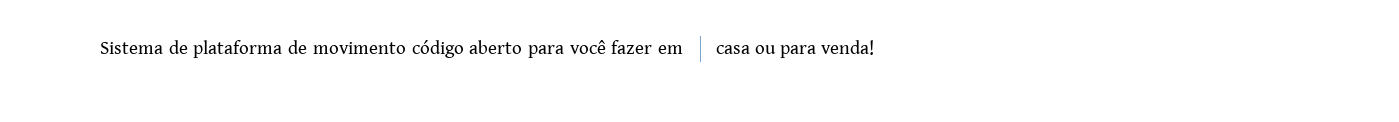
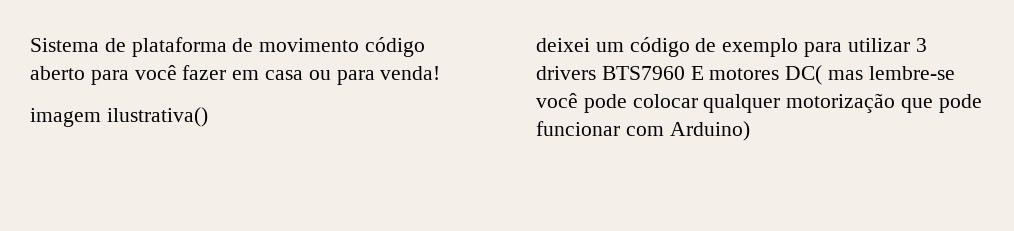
+ imagem ilustrativa()
+ deixei um código de exemplo para utilizar 3 drivers BTS7960 E motores DC( mas lembre-se você pode colocar qualquer motorização que pode funcionar com Arduino)

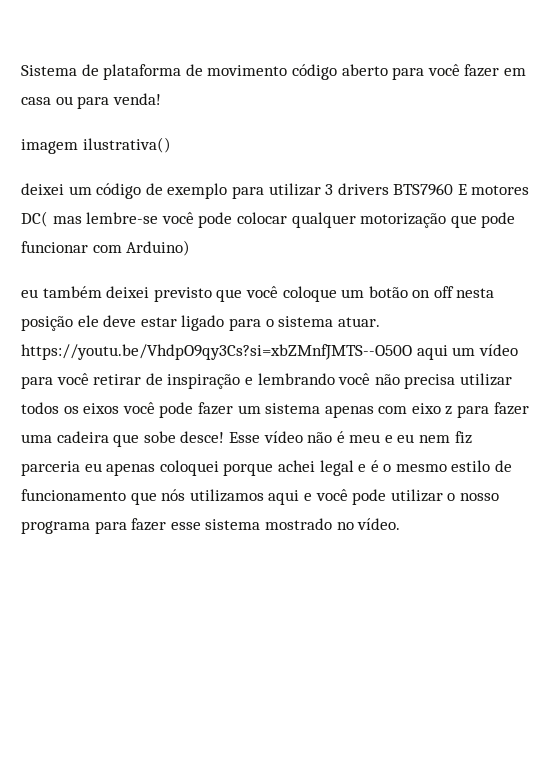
+ eu também deixei previsto que você coloque um botão on off nesta posição ele deve estar ligado para o sistema atuar. https://youtu.be/VhdpO9qy3Cs?si=xbZMnfJMTS--O50O aqui um vídeo para você retirar de inspiração e lembrando você não precisa utilizar todos os eixos você pode fazer um sistema apenas com eixo z para fazer uma cadeira que sobe desce! Esse vídeo não é meu e eu nem fiz parceria eu apenas coloquei porque achei legal e é o mesmo estilo de funcionamento que nós utilizamos aqui e você pode utilizar o nosso programa para fazer esse sistema mostrado no vídeo.

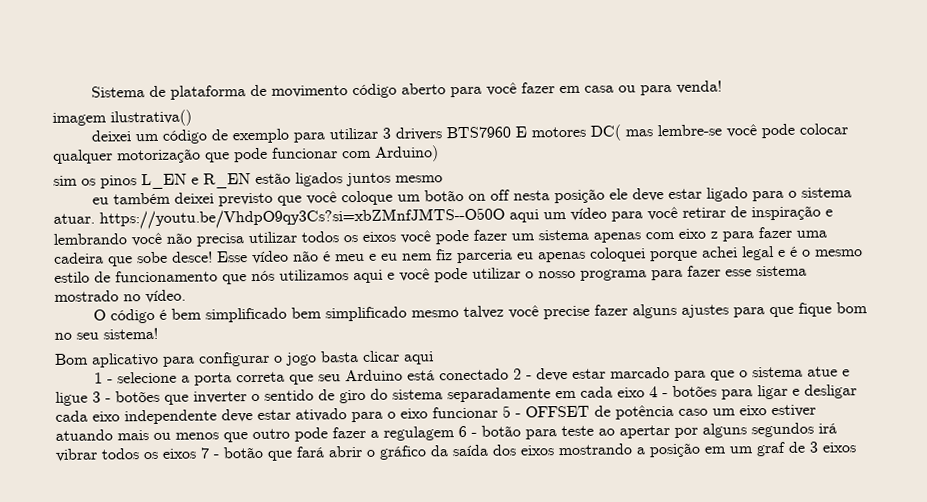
+ sim os pinos L_EN e R_EN estão ligados juntos mesmo
+ O código é bem simplificado bem simplificado mesmo talvez você precise fazer alguns ajustes para que fique bom no seu sistema!
+ Bom aplicativo para configurar o jogo basta clicar aqui
+ 1 - selecione a porta correta que seu Arduino está conectado 2 - deve estar marcado para que o sistema atue e ligue 3 - botões que inverter o sentido de giro do sistema separadamente em cada eixo 4 - botões para ligar e desligar cada eixo independente deve estar ativado para o eixo funcionar 5 - OFFSET de potência caso um eixo estiver atuando mais ou menos que outro pode fazer a regulagem 6 - botão para teste ao apertar por alguns segundos irá vibrar todos os eixos 7 - botão que fará abrir o gráfico da saída dos eixos mostrando a posição em um graf de 3 eixos

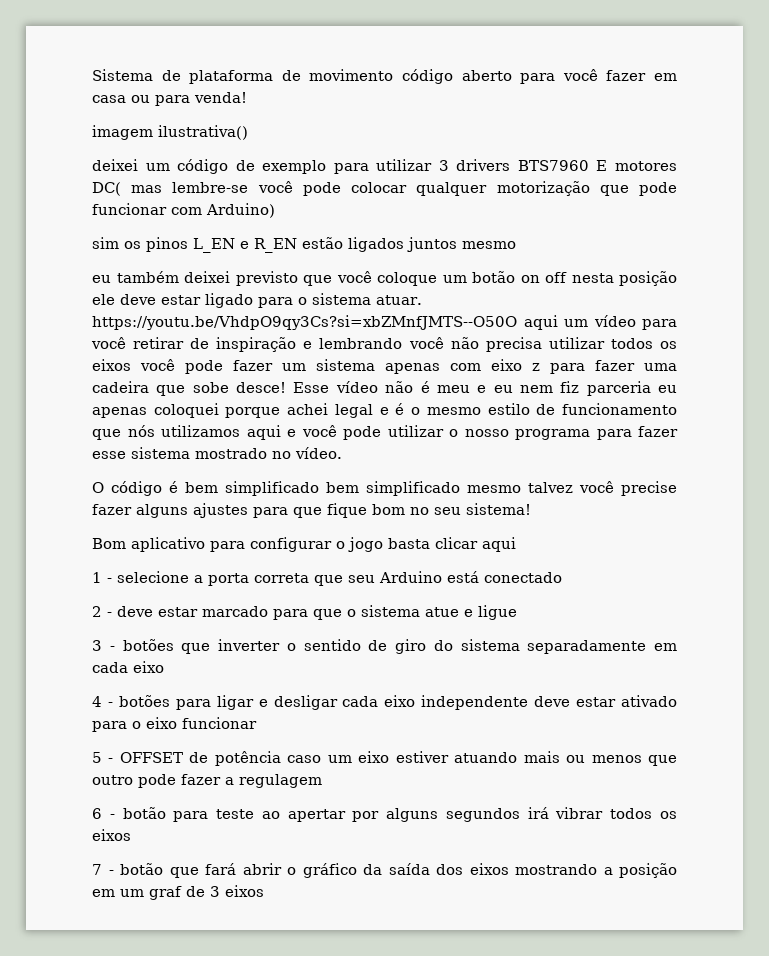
- 1 - selecione a porta correta que seu Arduino está conectado 2 - deve estar marcado para que o sistema atue e ligue 3 - botões que inverter o sentido de giro do sistema separadamente em cada eixo 4 - botões para ligar e desligar cada eixo independente deve estar ativado para o eixo funcionar 5 - OFFSET de potência caso um eixo estiver atuando mais ou menos que outro pode fazer a regulagem 6 - botão para teste ao apertar por alguns segundos irá vibrar todos os eixos 7 - botão que fará abrir o gráfico da saída dos eixos mostrando a posição em um graf de 3 eixos
+ 1 - selecione a porta correta que seu Arduino está conectado
+ 2 - deve estar marcado para que o sistema atue e ligue
+ 3 - botões que inverter o sentido de giro do sistema separadamente em cada eixo
+ 4 - botões para ligar e desligar cada eixo independente deve estar ativado para o eixo funcionar
+ 5 - OFFSET de potência caso um eixo estiver atuando mais ou menos que outro pode fazer a regulagem
+ 6 - botão para teste ao apertar por alguns segundos irá vibrar todos os eixos
+ 7 - botão que fará abrir o gráfico da saída dos eixos mostrando a posição em um graf de 3 eixos

